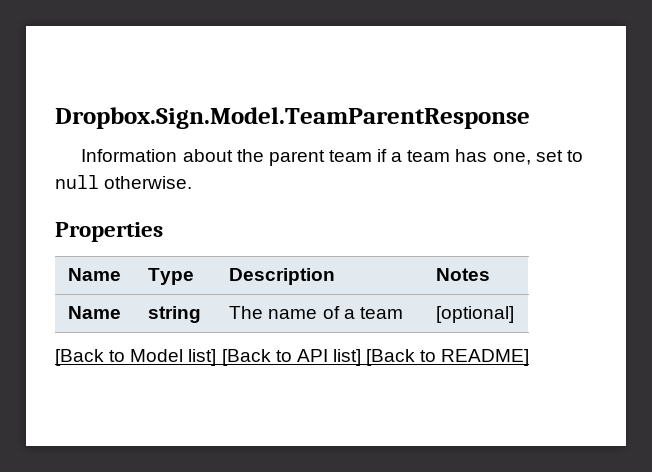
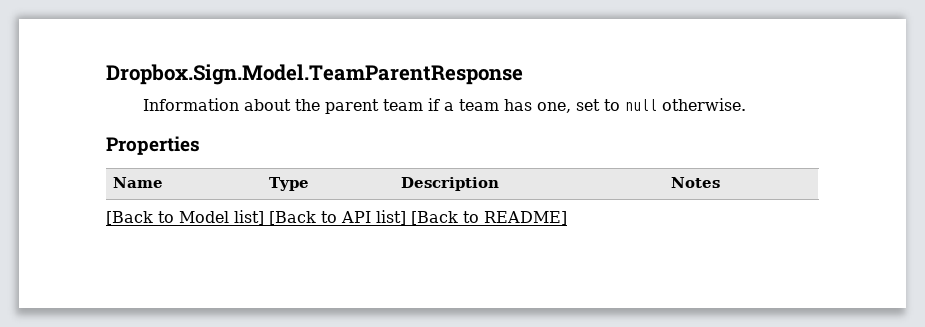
- Name | string | The name of a team | [optional]

